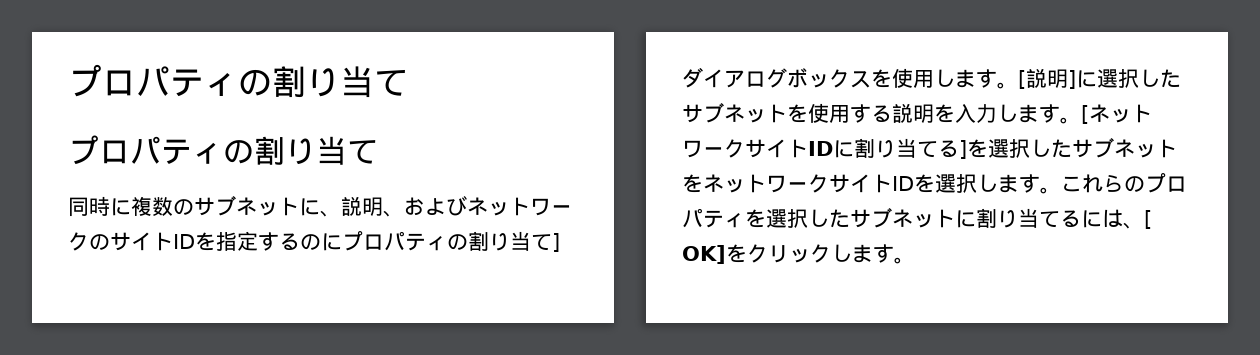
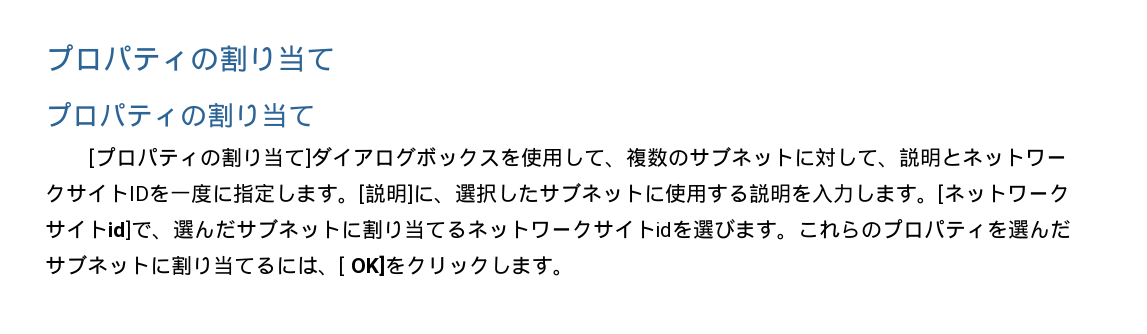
- 同時に複数のサブネットに、説明、およびネットワークのサイトIDを指定するのにプロパティの割り当て]ダイアログボックスを使用します。
+ [プロパティの割り当て]ダイアログボックスを使用して、複数のサブネットに対して、説明とネットワークサイトIDを一度に指定します。
- [説明]に選択したサブネットを使用する説明を入力します。
+ [説明]に、選択したサブネットに使用する説明を入力します。
- [ネットワークサイトIDに割り当てる]を選択したサブネットをネットワークサイトIDを選択します。
+ [ネットワークサイトid]で、選んだサブネットに割り当てるネットワークサイトidを選びます。
- これらのプロパティを選択したサブネットに割り当てるには、[ OK]をクリックします。
+ これらのプロパティを選んだサブネットに割り当てるには、[ OK]をクリックします。

